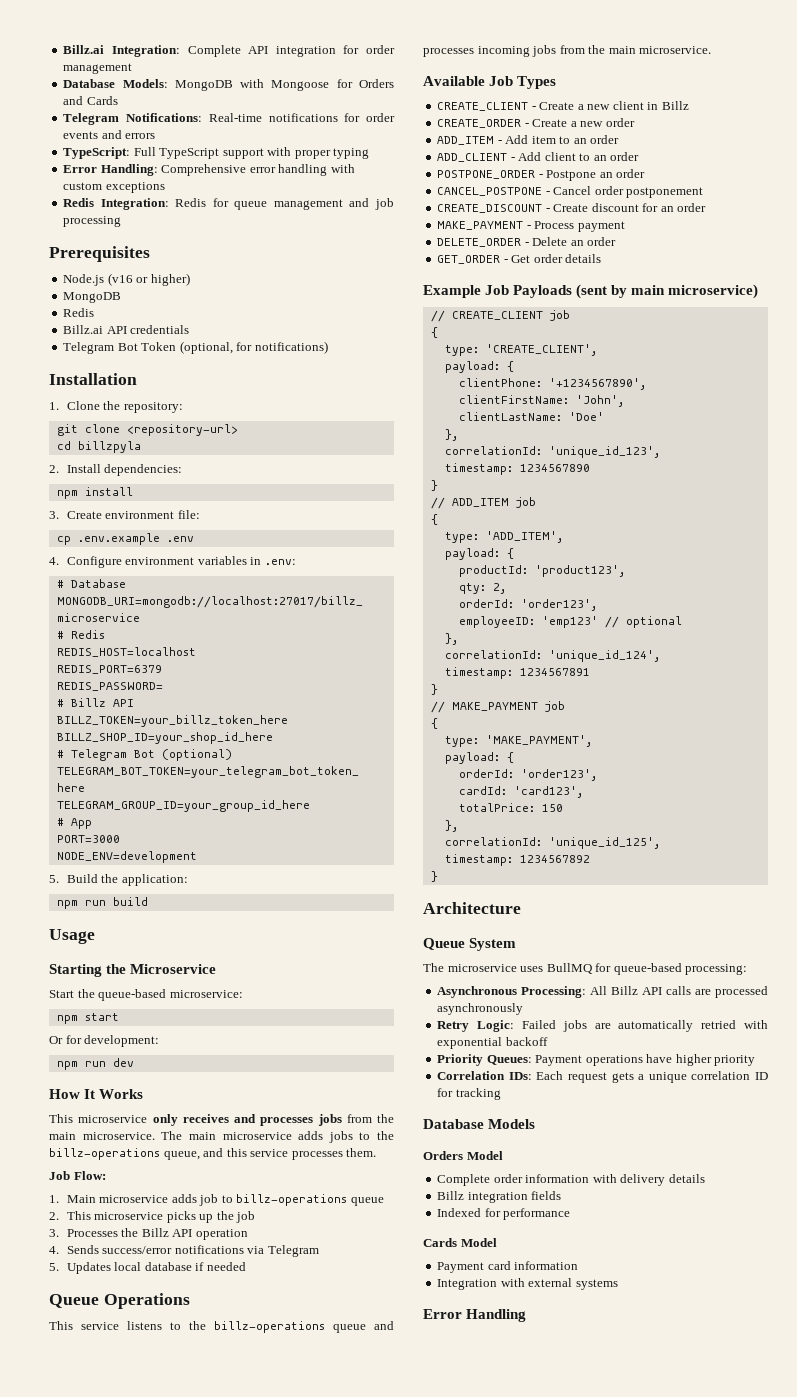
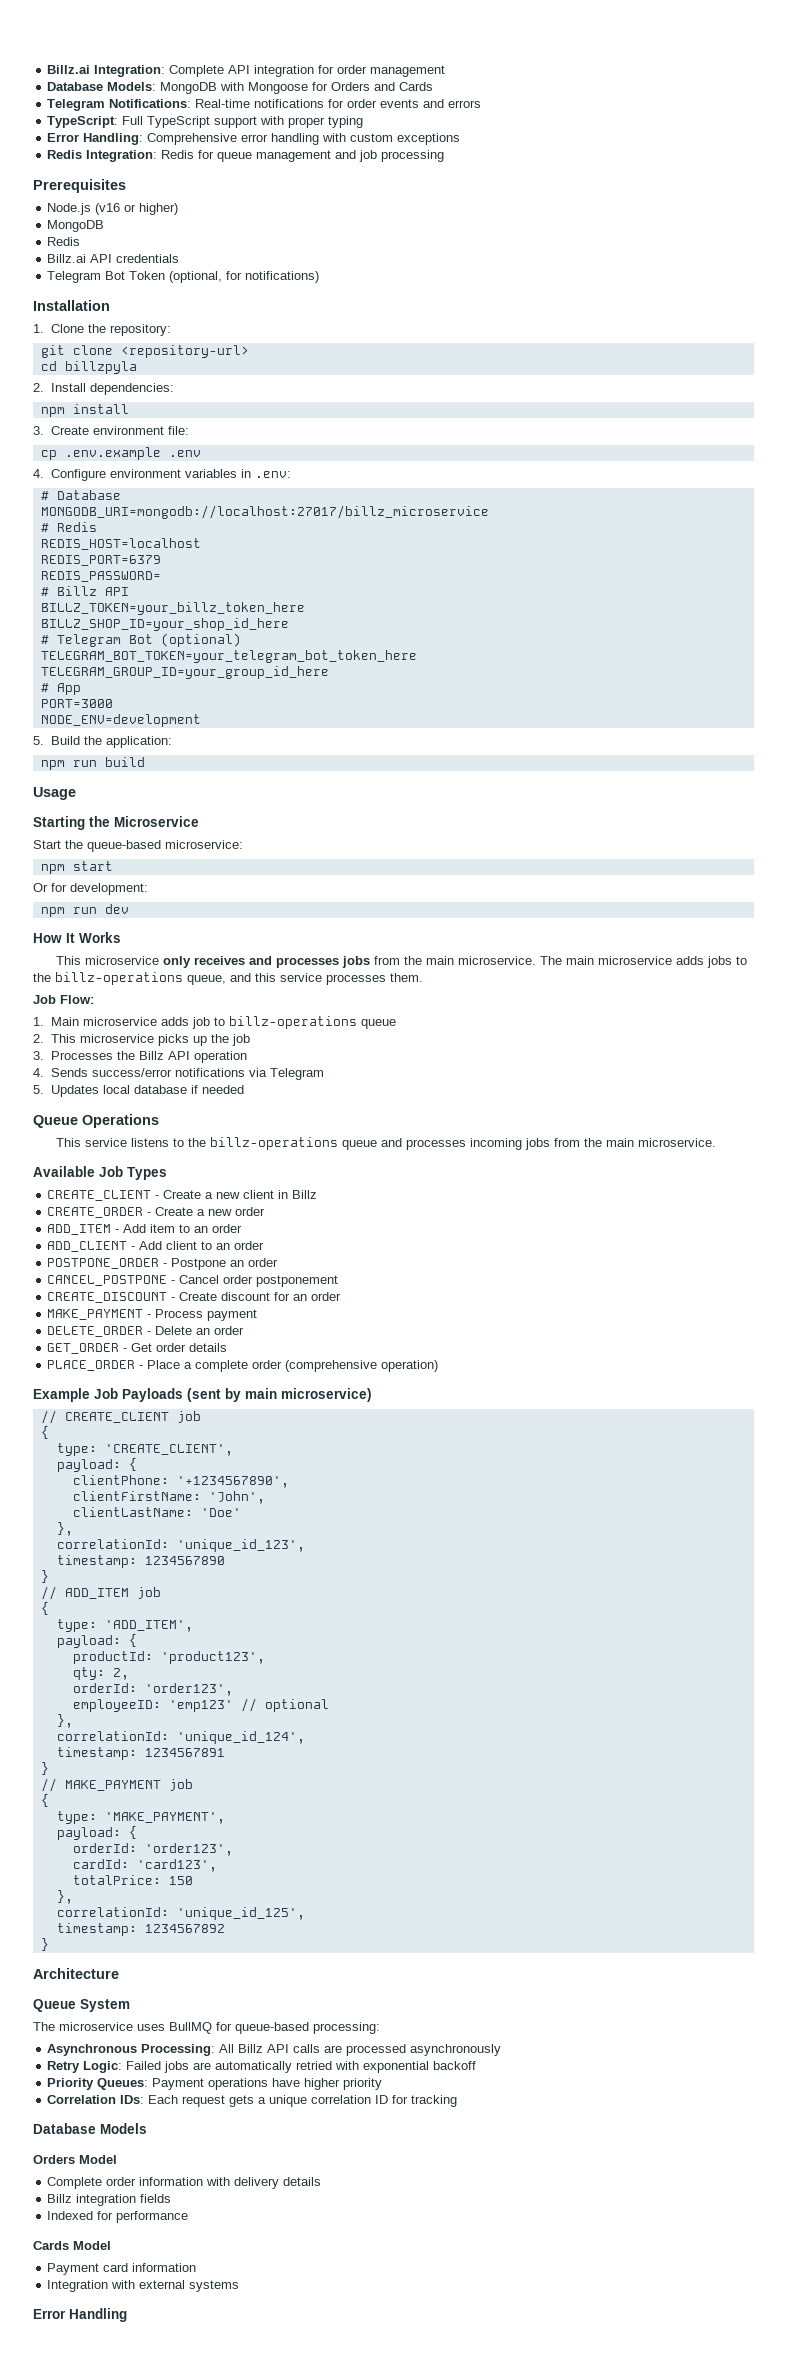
+ PLACE_ORDER - Place a complete order (comprehensive operation)

